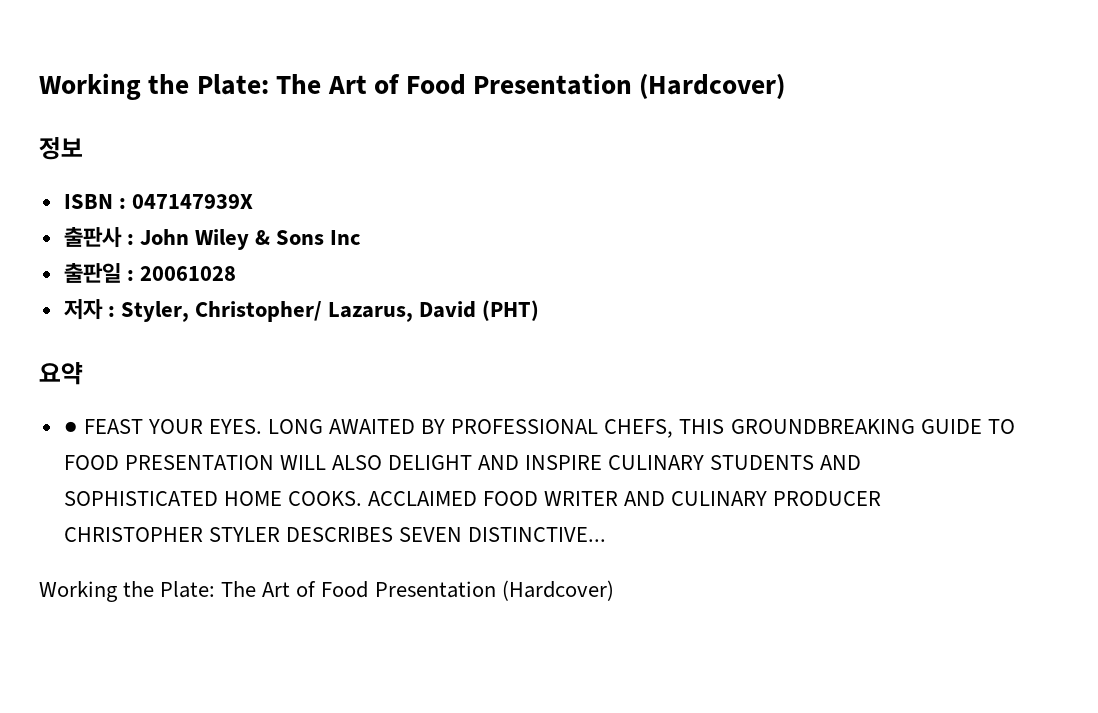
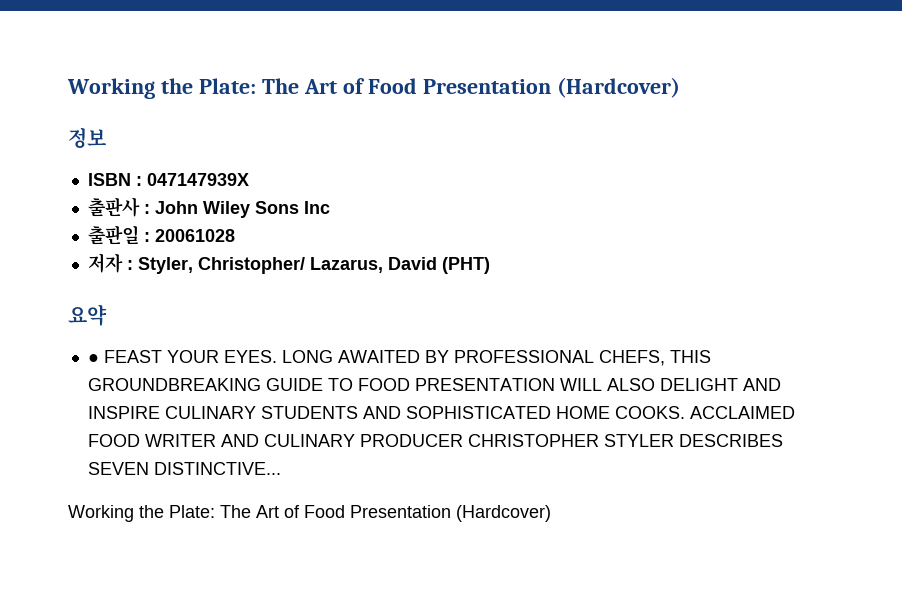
- 출판사 : John Wiley & Sons Inc
+ 출판사 : John Wiley Sons Inc

